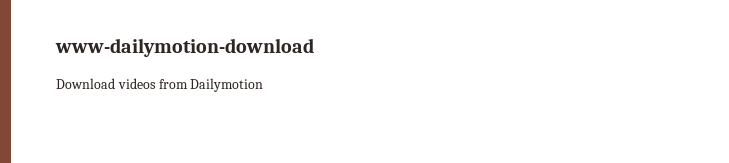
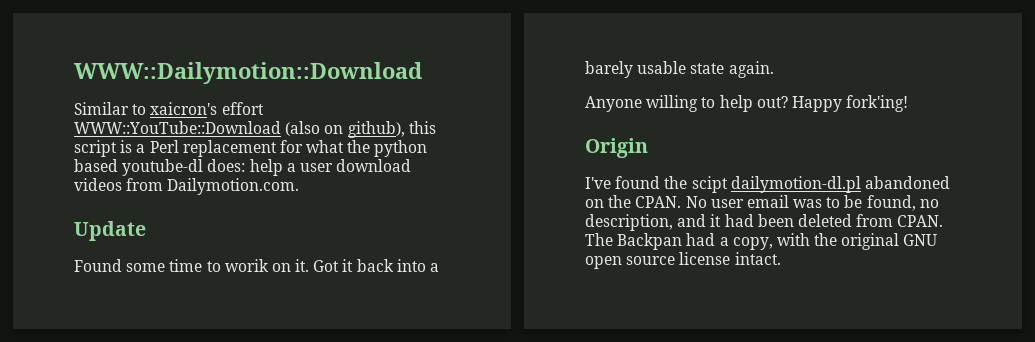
- www-dailymotion-download
- Download videos from Dailymotion
+ WWW::Dailymotion::Download
+ Similar to xaicron's effort WWW::YouTube::Download (also on github), this script is a Perl replacement for what the python based youtube-dl does: help a user download videos from Dailymotion.com.
+ Update
+ Found some time to worik on it. Got it back into a barely usable state again.
+ Anyone willing to help out? Happy fork'ing!
+ Origin
+ I've found the scipt dailymotion-dl.pl abandoned on the CPAN. No user email was to be found, no description, and it had been deleted from CPAN. The Backpan had a copy, with the original GNU open source license intact.

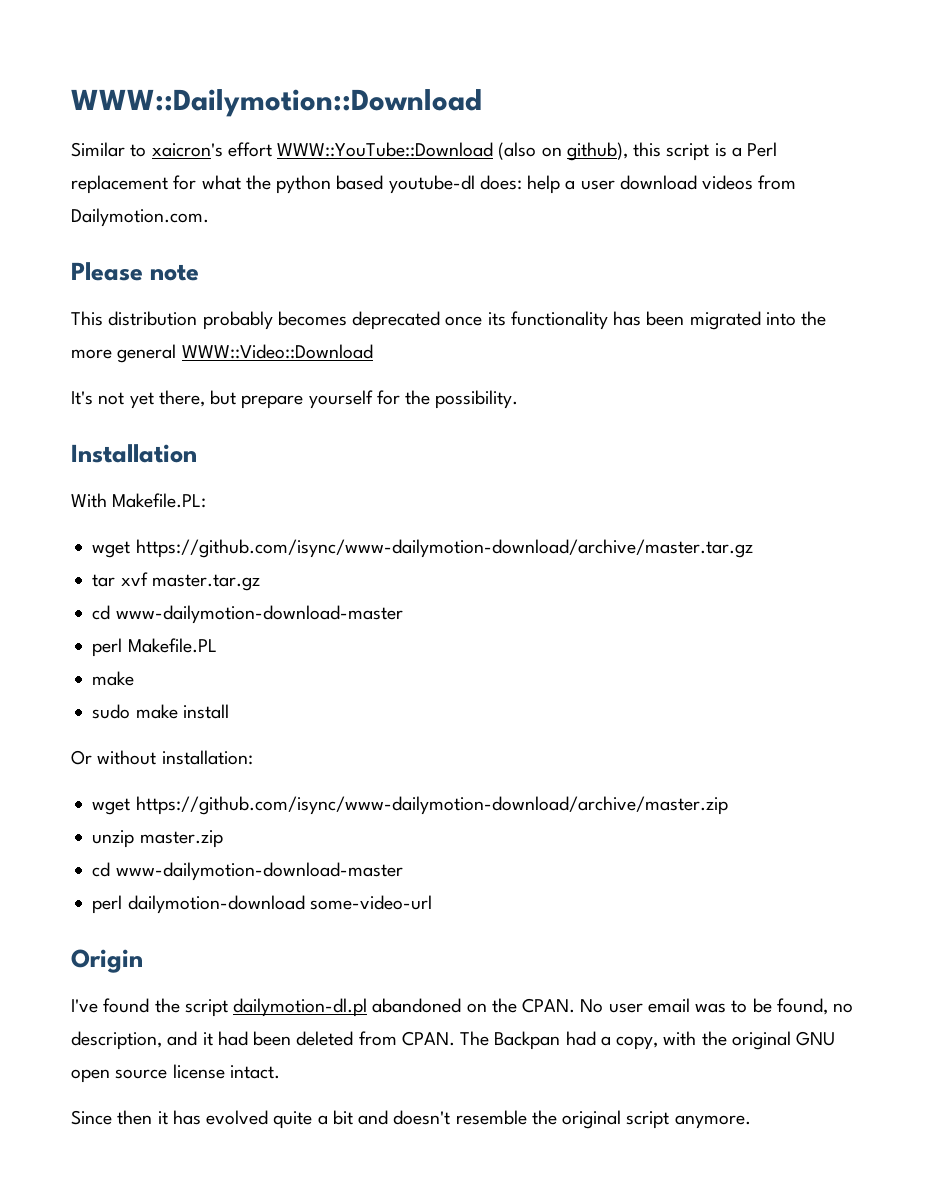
- Update
- Found some time to worik on it. Got it back into a barely usable state again.
- Anyone willing to help out? Happy fork'ing!
+ Please note
+ This distribution probably becomes deprecated once its functionality has been migrated into the more general WWW::Video::Download
+ It's not yet there, but prepare yourself for the possibility.
+ Installation
+ With Makefile.PL:
+ wget https://github.com/isync/www-dailymotion-download/archive/master.tar.gz
+ tar xvf master.tar.gz
+ cd www-dailymotion-download-master
+ perl Makefile.PL
+ make
+ sudo make install
+ Or without installation:
+ wget https://github.com/isync/www-dailymotion-download/archive/master.zip
+ unzip master.zip
+ cd www-dailymotion-download-master
+ perl dailymotion-download some-video-url
- I've found the scipt dailymotion-dl.pl abandoned on the CPAN.
+ I've found the script dailymotion-dl.pl abandoned on the CPAN.
+ Since then it has evolved quite a bit and doesn't resemble the original script anymore.

